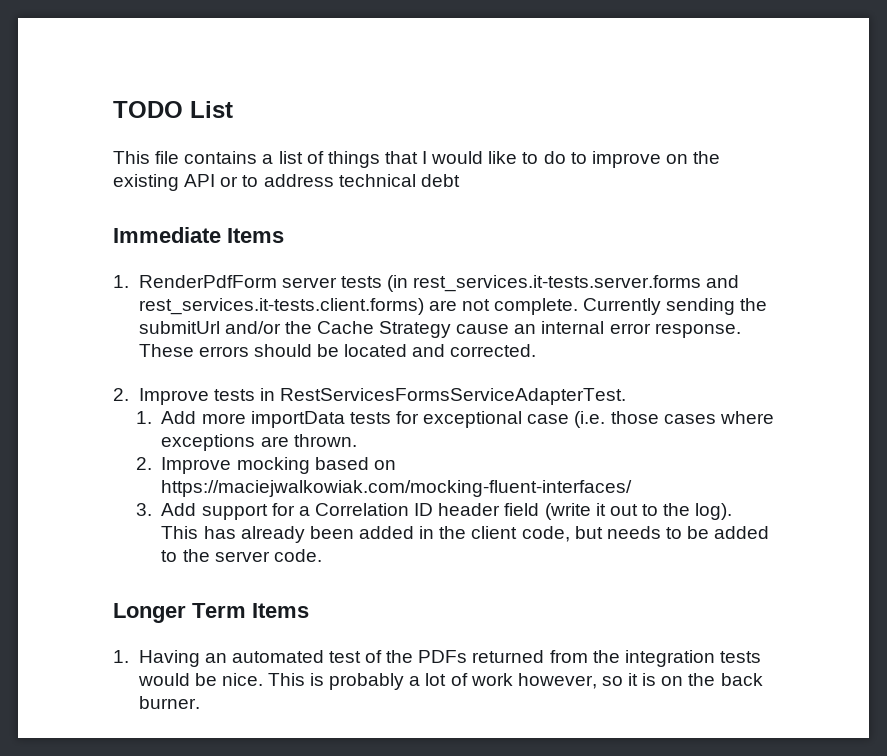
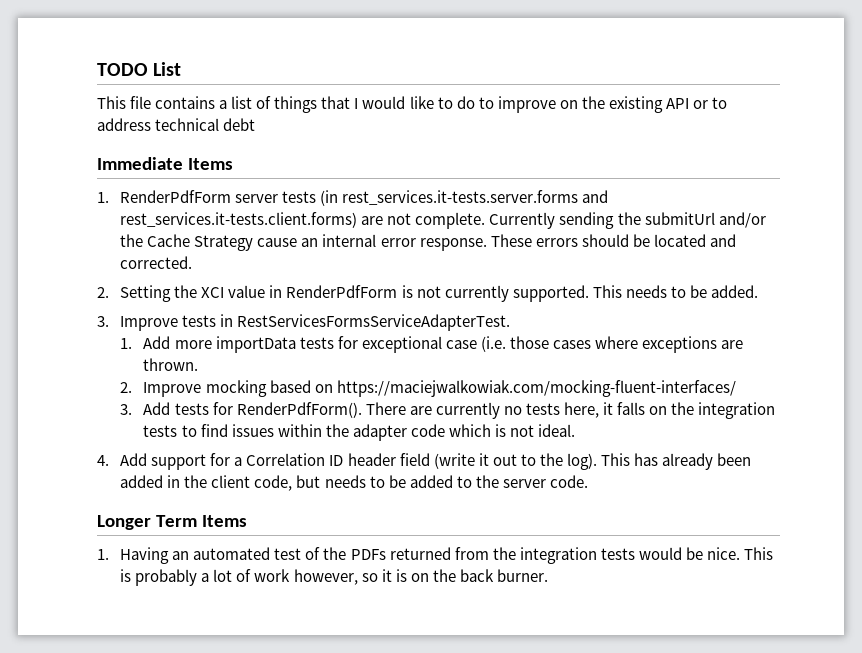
- 2. Improve tests in RestServicesFormsServiceAdapterTest.
+ 2. Setting the XCI value in RenderPdfForm is not currently supported. This needs to be added.
+ 3. Improve tests in RestServicesFormsServiceAdapterTest.
- 3. Add support for a Correlation ID header field (write it out to the log).
+ 3. Add tests for RenderPdfForm(). There are currently no tests here, it falls on the integration tests to find issues within the adapter code which is not ideal.
+ 4. Add support for a Correlation ID header field (write it out to the log).

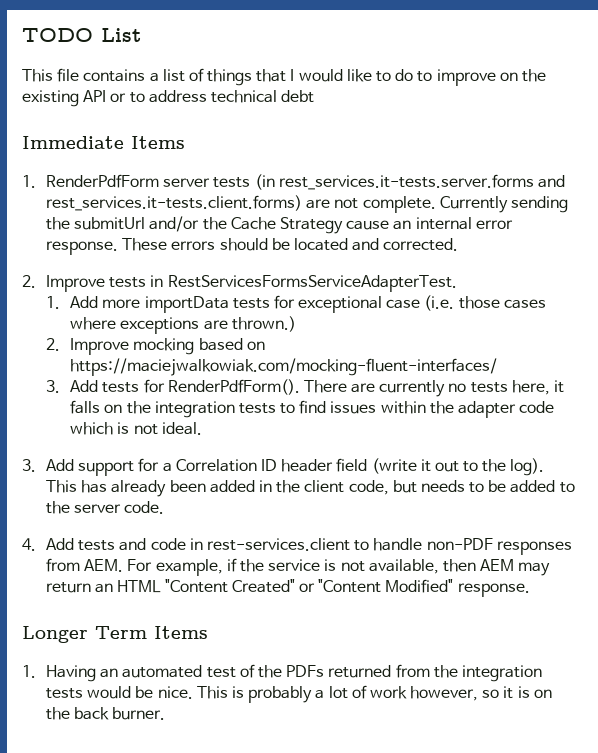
- 2. Setting the XCI value in RenderPdfForm is not currently supported. This needs to be added.
- 3. Improve tests in RestServicesFormsServiceAdapterTest.
+ 2. Improve tests in RestServicesFormsServiceAdapterTest.
- 1. Add more importData tests for exceptional case (i.e. those cases where exceptions are thrown.
+ 1. Add more importData tests for exceptional case (i.e. those cases where exceptions are thrown.)
- 4. Add support for a Correlation ID header field (write it out to the log).
+ 3. Add support for a Correlation ID header field (write it out to the log).
+ 4. Add tests and code in rest-services.client to handle non-PDF responses from AEM. For example, if the service is not available, then AEM may return an HTML "Content Created" or "Content Modified" response.

